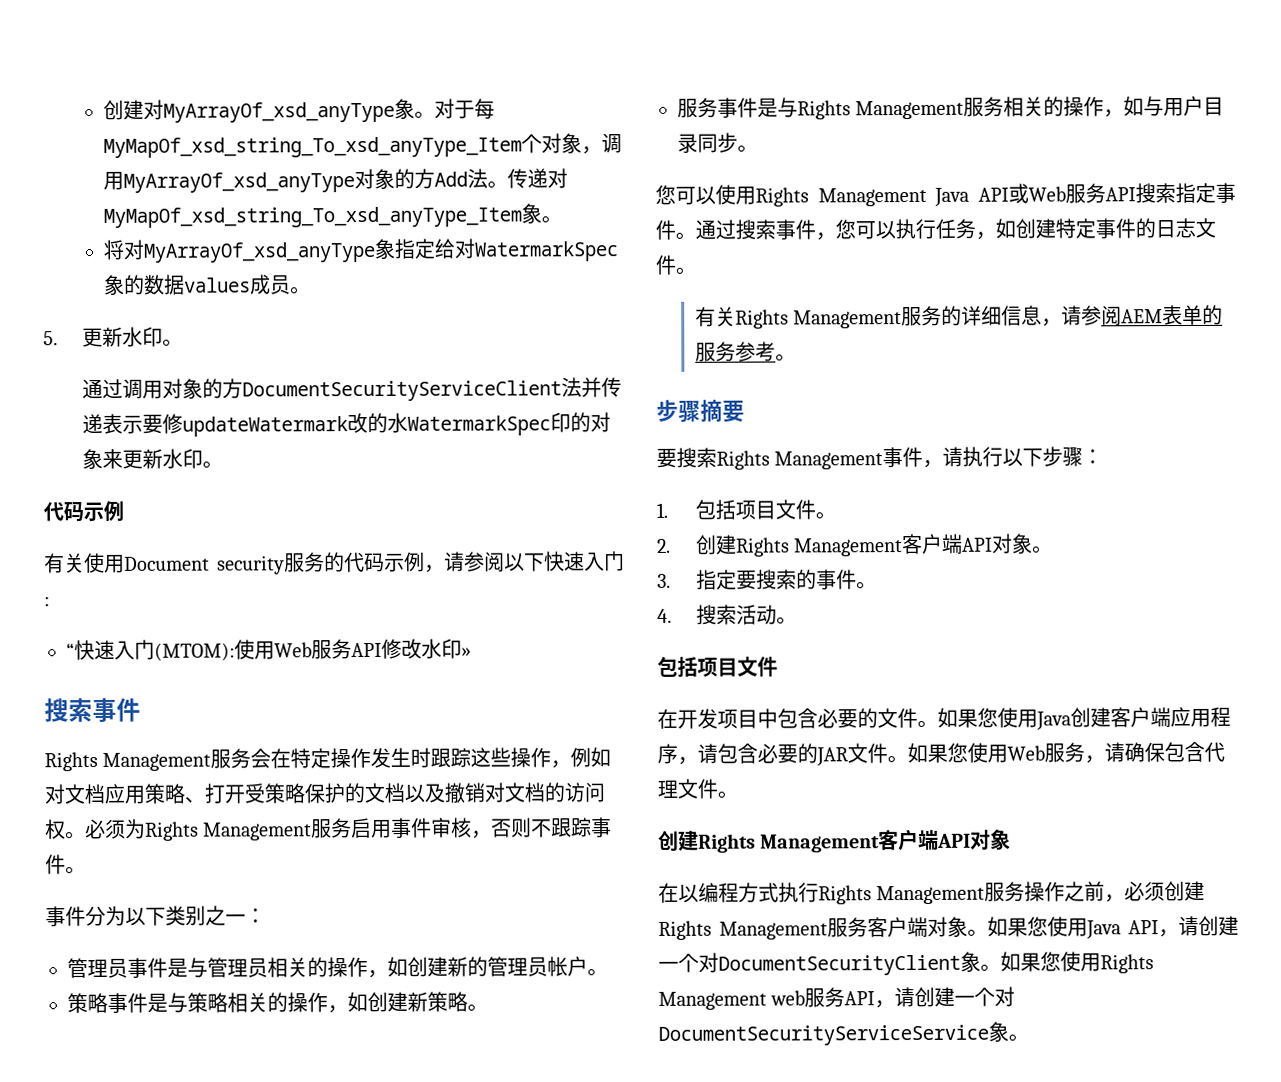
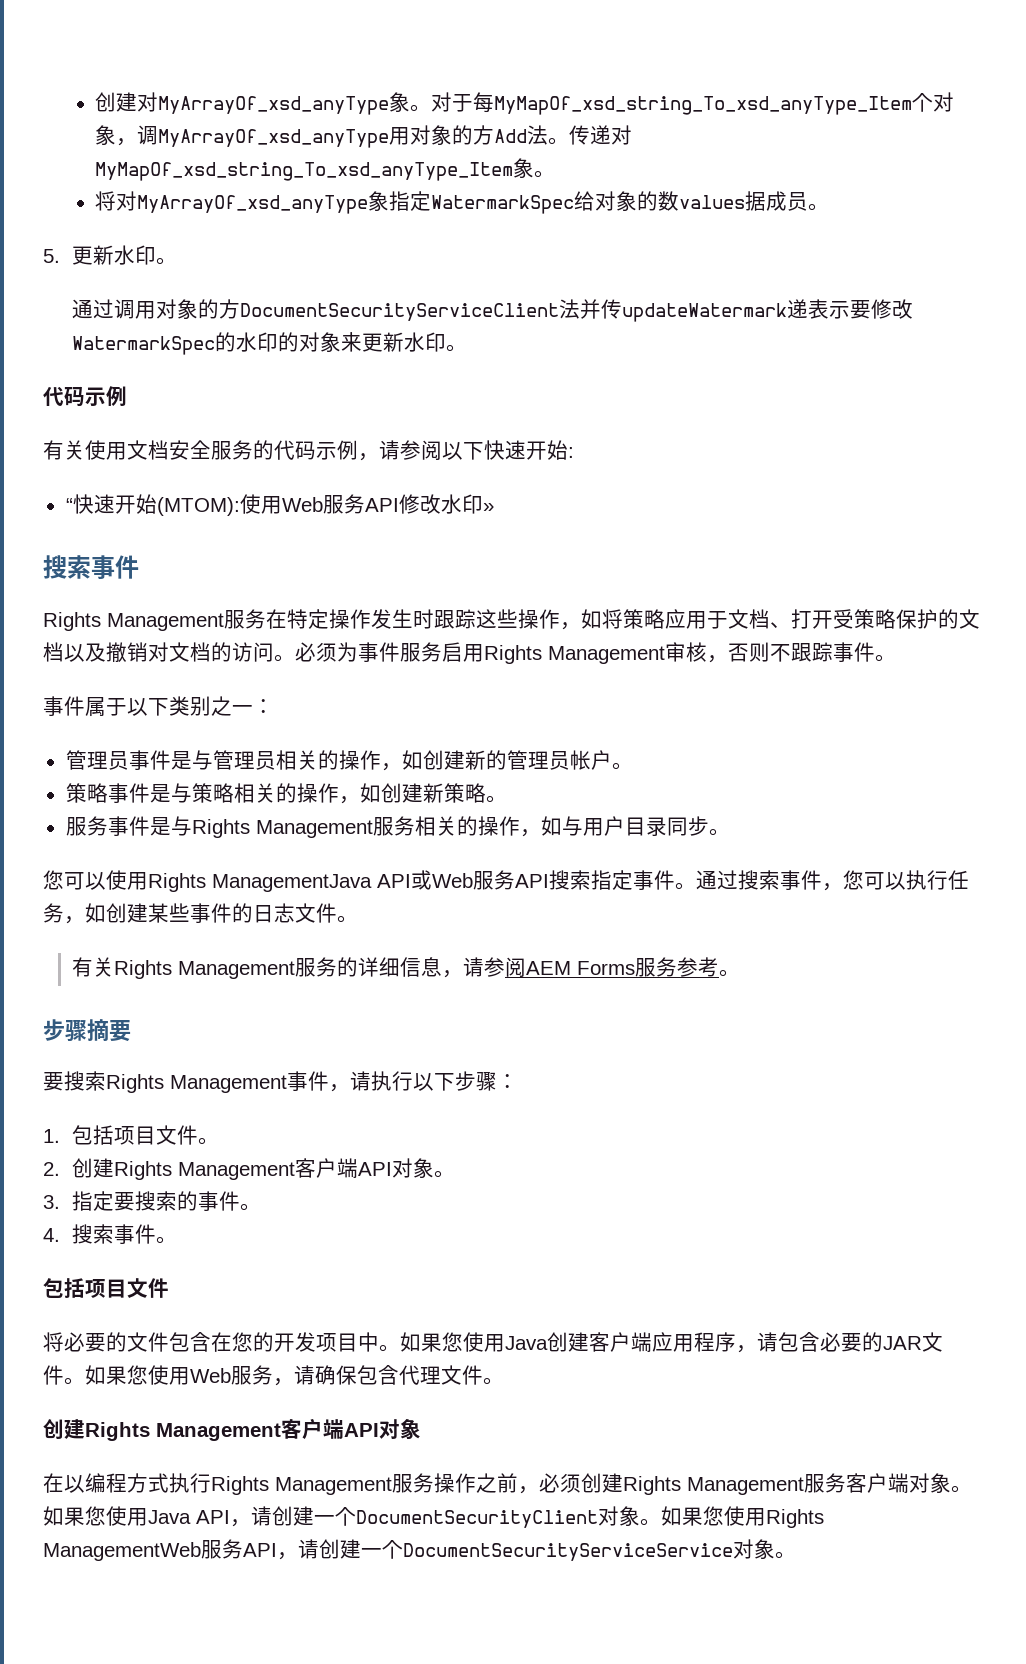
- 对于每MyMapOf_xsd_string_To_xsd_anyType_Item个对象，调用MyArrayOf_xsd_anyType对象的方Add法。
+ 对于每MyMapOf_xsd_string_To_xsd_anyType_Item个对象，调MyArrayOf_xsd_anyType用对象的方Add法。
- 将对MyArrayOf_xsd_anyType象指定给对WatermarkSpec象的数据values成员。
+ 将对MyArrayOf_xsd_anyType象指定WatermarkSpec给对象的数values据成员。
- 通过调用对象的方DocumentSecurityServiceClient法并传递表示要修updateWatermark改的水WatermarkSpec印的对象来更新水印。
+ 通过调用对象的方DocumentSecurityServiceClient法并传updateWatermark递表示要修改WatermarkSpec的水印的对象来更新水印。
- 有关使用Document security服务的代码示例，请参阅以下快速入门:
+ 有关使用文档安全服务的代码示例，请参阅以下快速开始:
- “快速入门(MTOM):使用Web服务API修改水印»
+ “快速开始(MTOM):使用Web服务API修改水印»
- Rights Management服务会在特定操作发生时跟踪这些操作，例如对文档应用策略、打开受策略保护的文档以及撤销对文档的访问权。
+ Rights Management服务在特定操作发生时跟踪这些操作，如将策略应用于文档、打开受策略保护的文档以及撤销对文档的访问。
- 必须为Rights Management服务启用事件审核，否则不跟踪事件。
+ 必须为事件服务启用Rights Management审核，否则不跟踪事件。
- 事件分为以下类别之一：
+ 事件属于以下类别之一：
- 您可以使用Rights Management Java API或Web服务API搜索指定事件。
+ 您可以使用Rights ManagementJava API或Web服务API搜索指定事件。
- 通过搜索事件，您可以执行任务，如创建特定事件的日志文件。
+ 通过搜索事件，您可以执行任务，如创建某些事件的日志文件。
- 有关Rights Management服务的详细信息，请参阅AEM表单的服务参考。
+ 有关Rights Management服务的详细信息，请参阅AEM Forms服务参考。
- 4.搜索活动。
+ 4.搜索事件。
- 在开发项目中包含必要的文件。
+ 将必要的文件包含在您的开发项目中。
- 如果您使用Java API，请创建一个对DocumentSecurityClient象。
+ 如果您使用Java API，请创建一个DocumentSecurityClient对象。
- 如果您使用Rights Management web服务API，请创建一个对DocumentSecurityServiceService象。
+ 如果您使用Rights ManagementWeb服务API，请创建一个DocumentSecurityServiceService对象。

